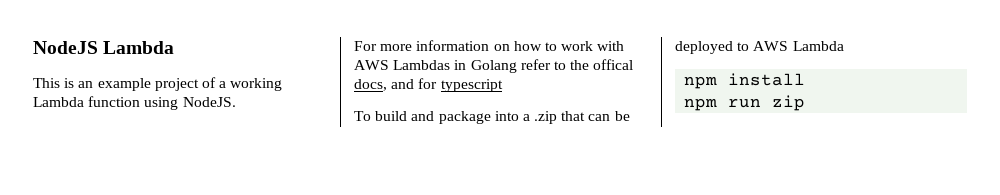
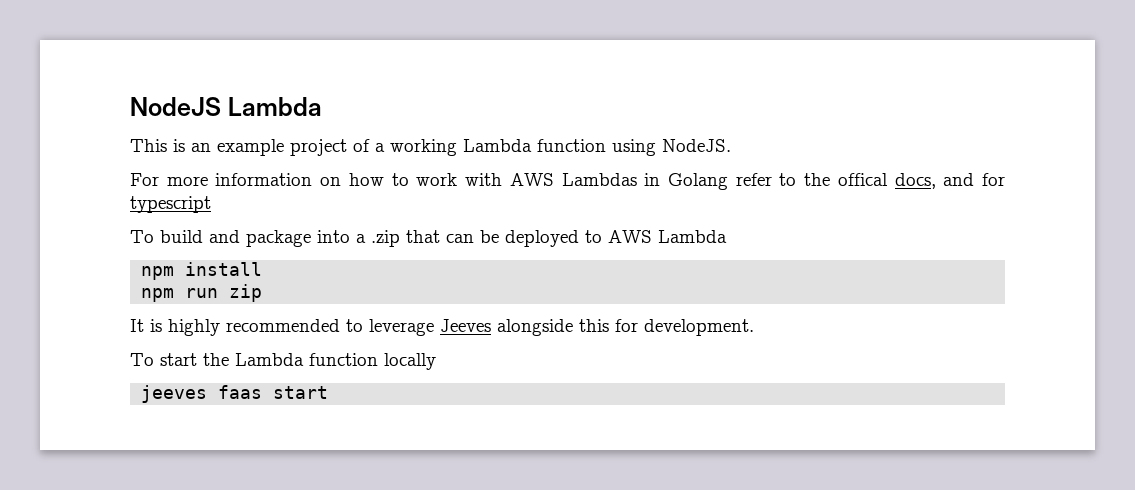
+ It is highly recommended to leverage Jeeves alongside this for development.
+ To start the Lambda function locally
+ jeeves faas start

